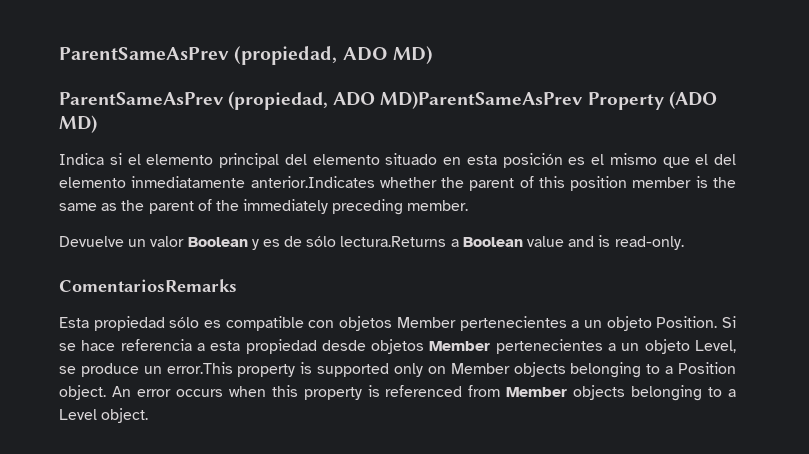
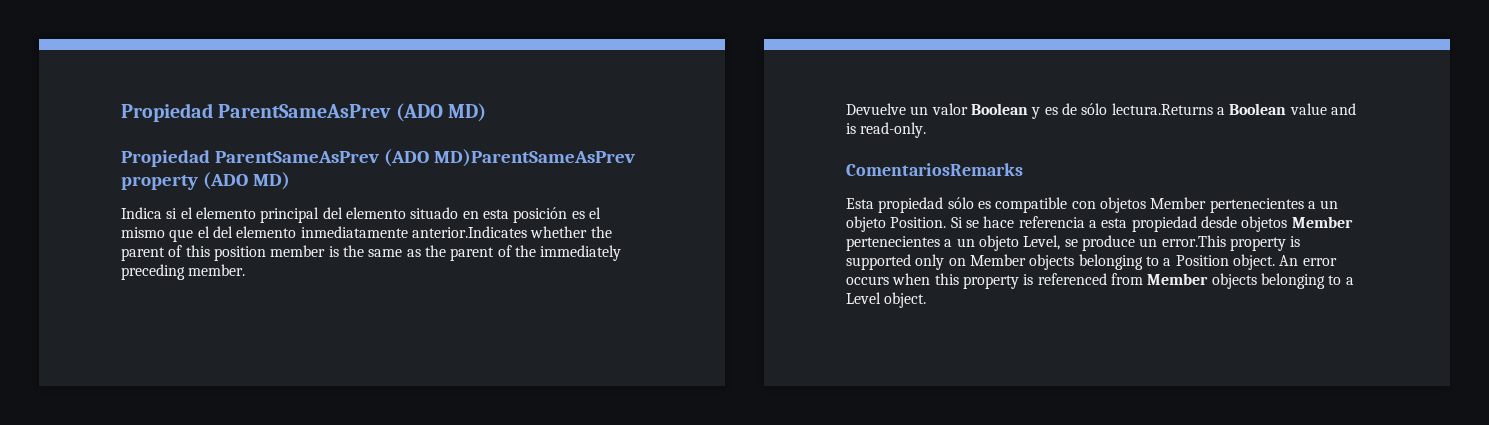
- ParentSameAsPrev (propiedad, ADO MD)
- ParentSameAsPrev (propiedad, ADO MD)ParentSameAsPrev Property (ADO MD)
+ Propiedad ParentSameAsPrev (ADO MD)
+ Propiedad ParentSameAsPrev (ADO MD)ParentSameAsPrev property (ADO MD)

